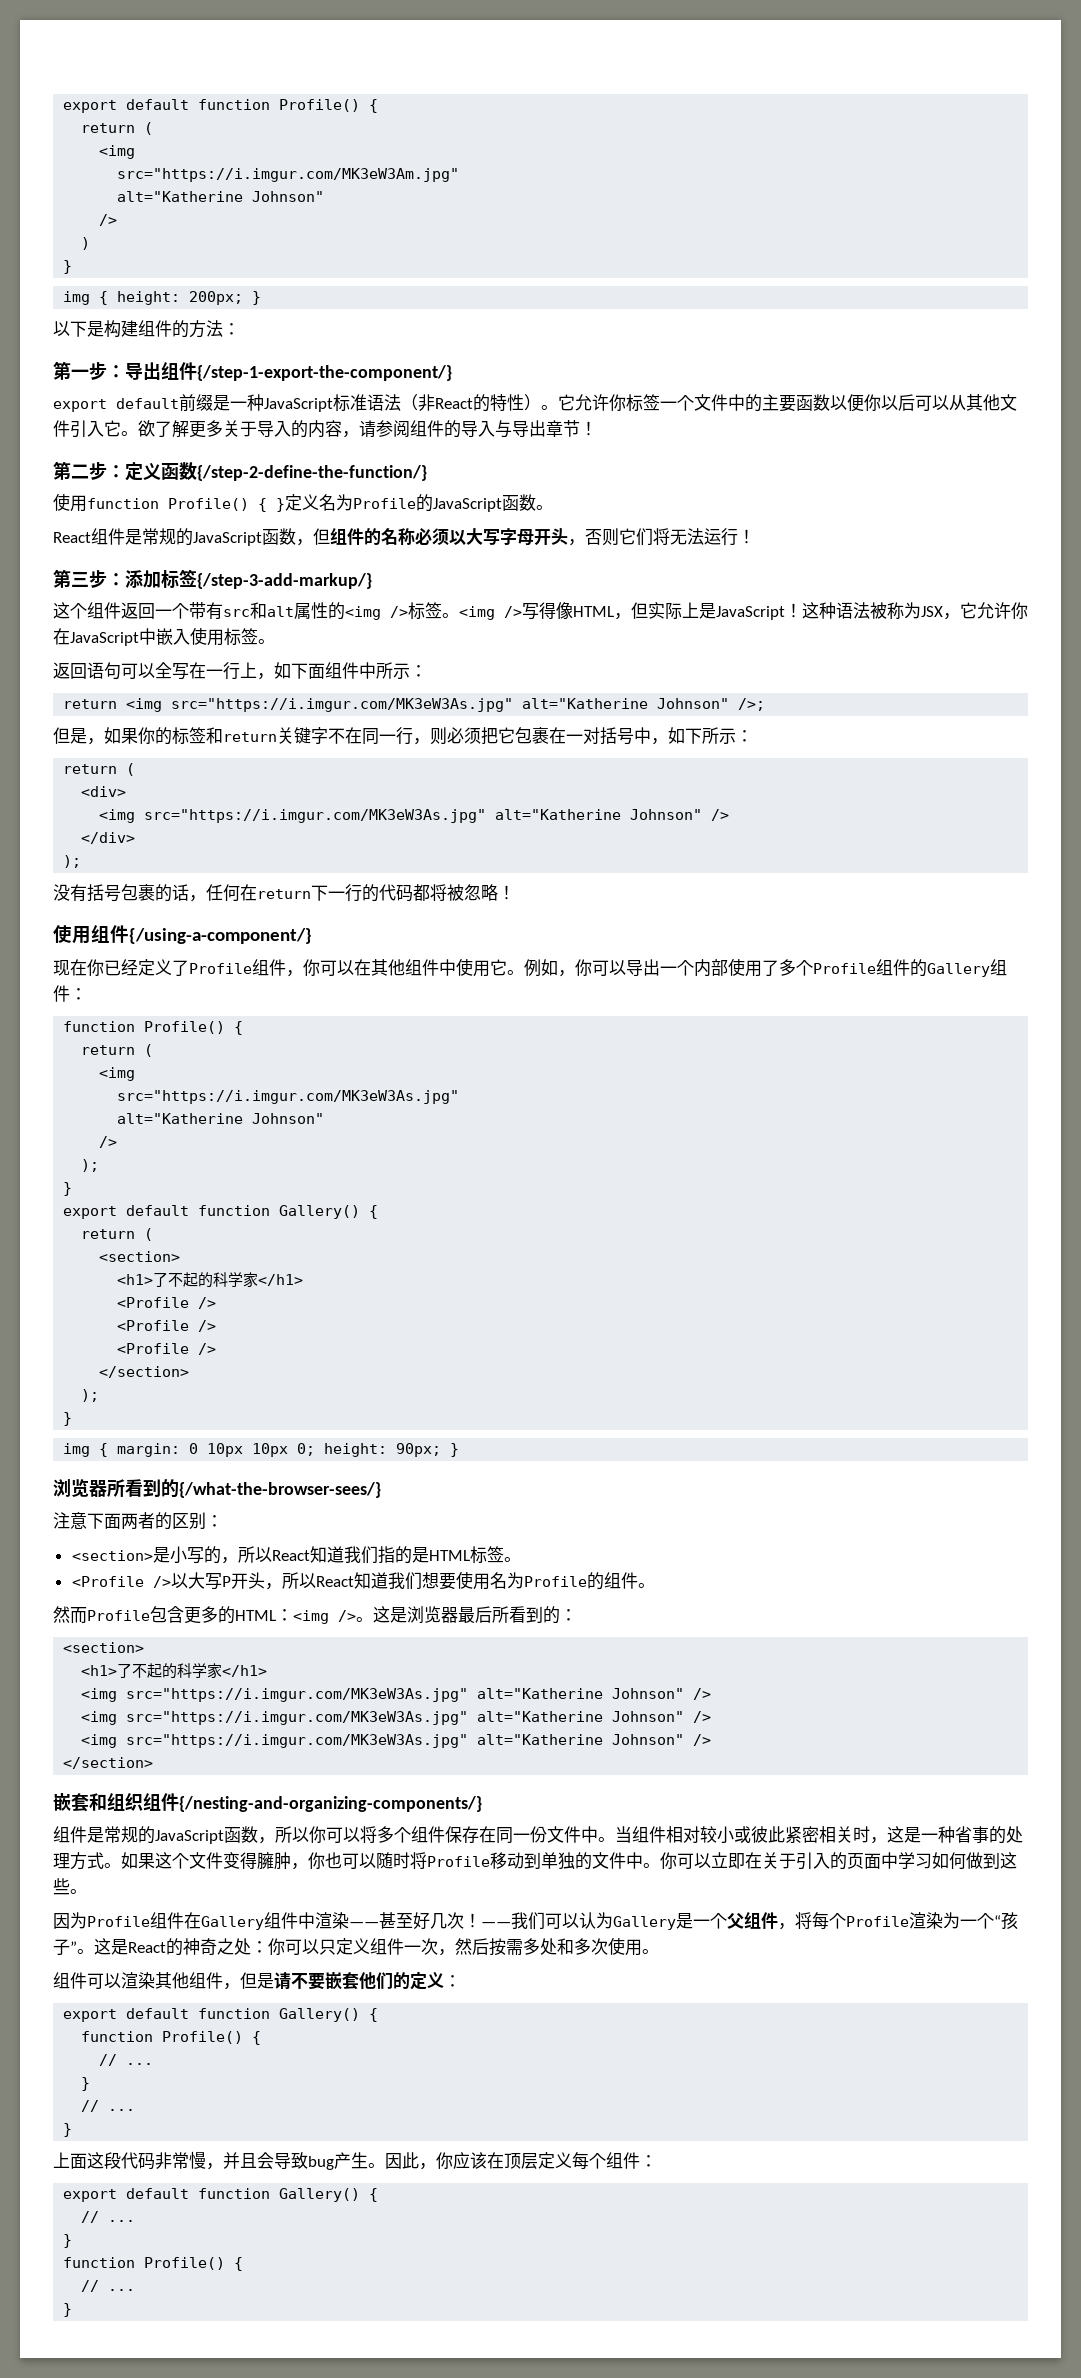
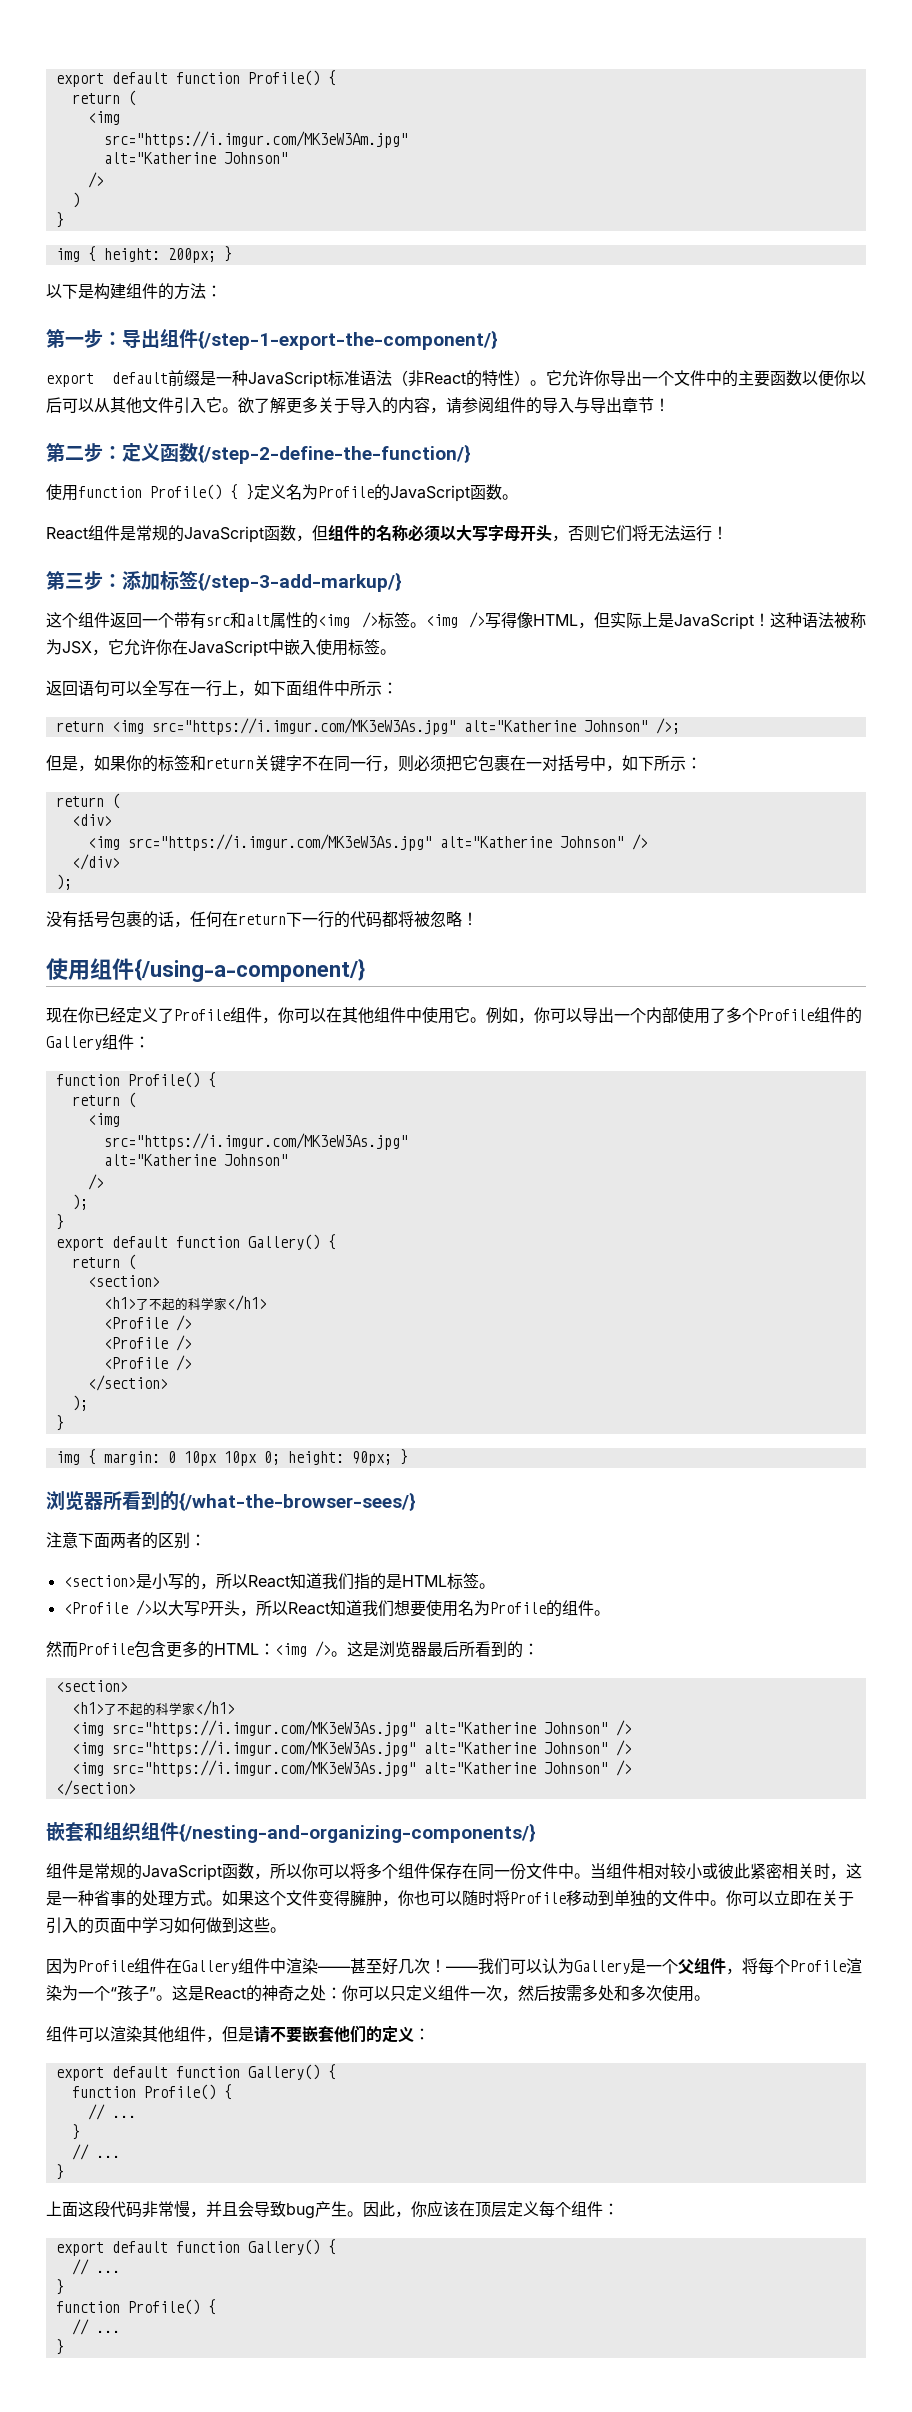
- 它允许你标签一个文件中的主要函数以便你以后可以从其他文件引入它。
+ 它允许你导出一个文件中的主要函数以便你以后可以从其他文件引入它。

